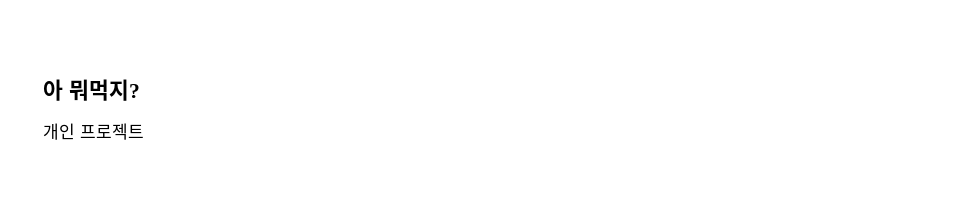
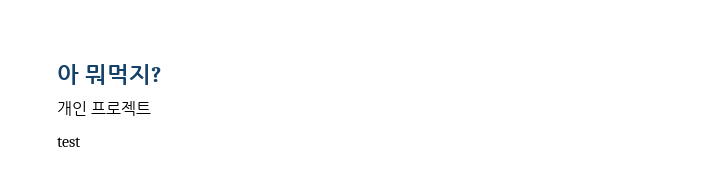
+ test

